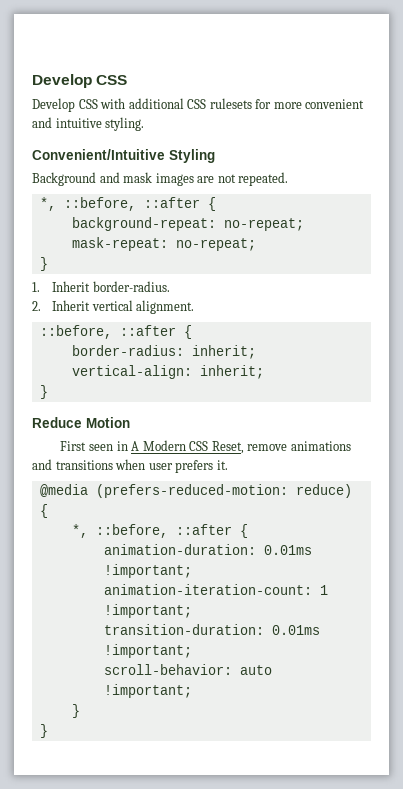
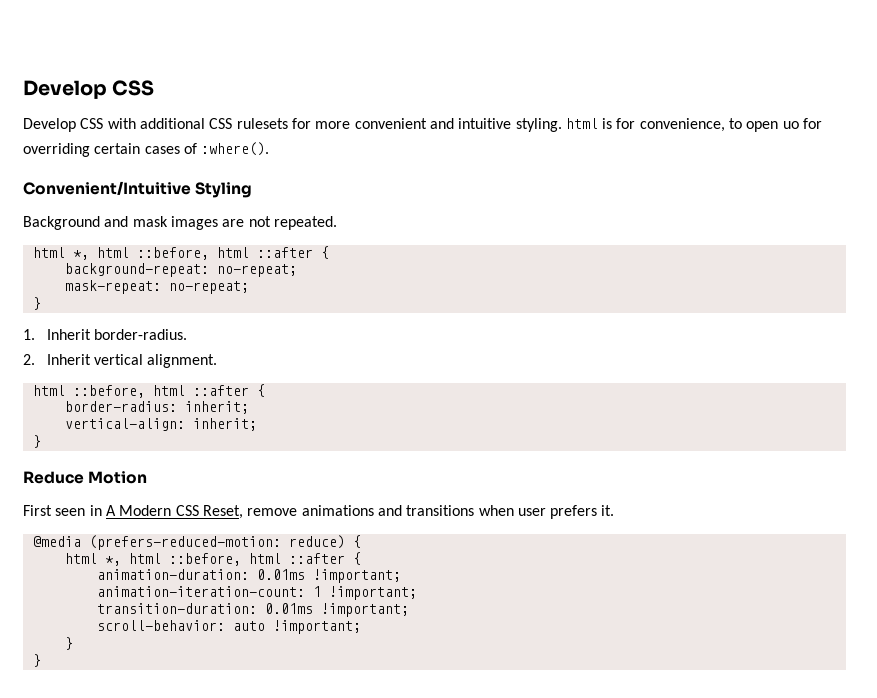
- Develop CSS with additional CSS rulesets for more convenient and intuitive styling.
+ Develop CSS with additional CSS rulesets for more convenient and intuitive styling. html is for convenience, to open uo for overriding certain cases of :where().
  Background and mask images are not repeated.
- *, ::before, ::after {
+ html *, html ::before, html ::after {
  2. Inherit vertical alignment.
- ::before, ::after {
+ html ::before, html ::after {
  @media (prefers-reduced-motion: reduce) {
- *, ::before, ::after {
+ html *, html ::before, html ::after {

